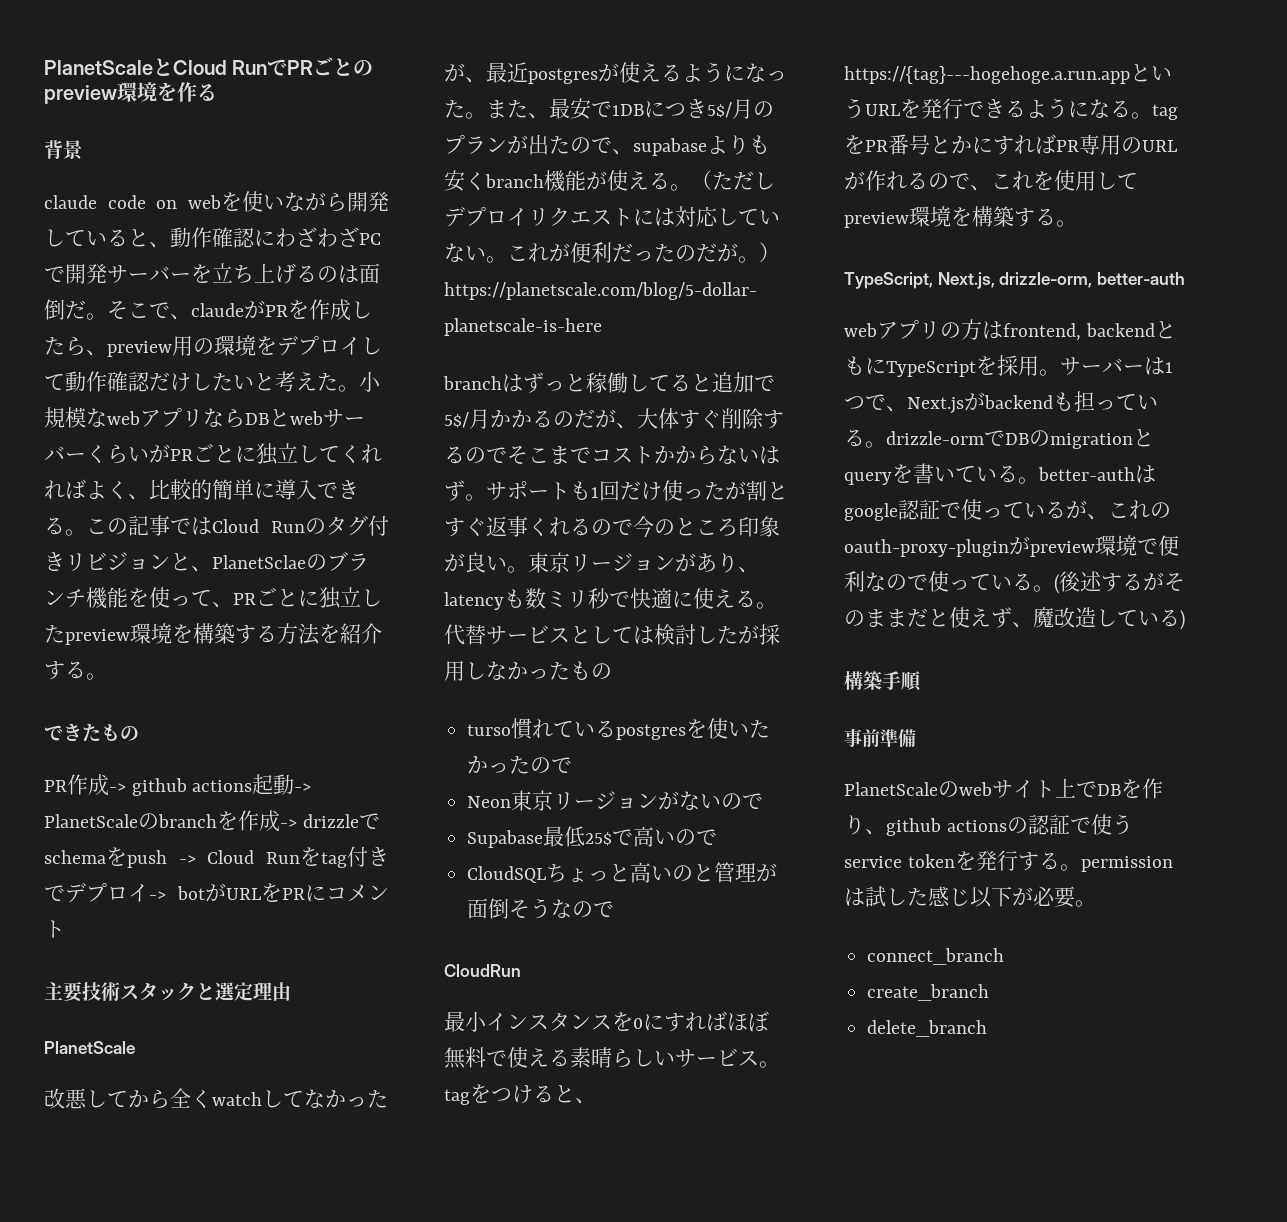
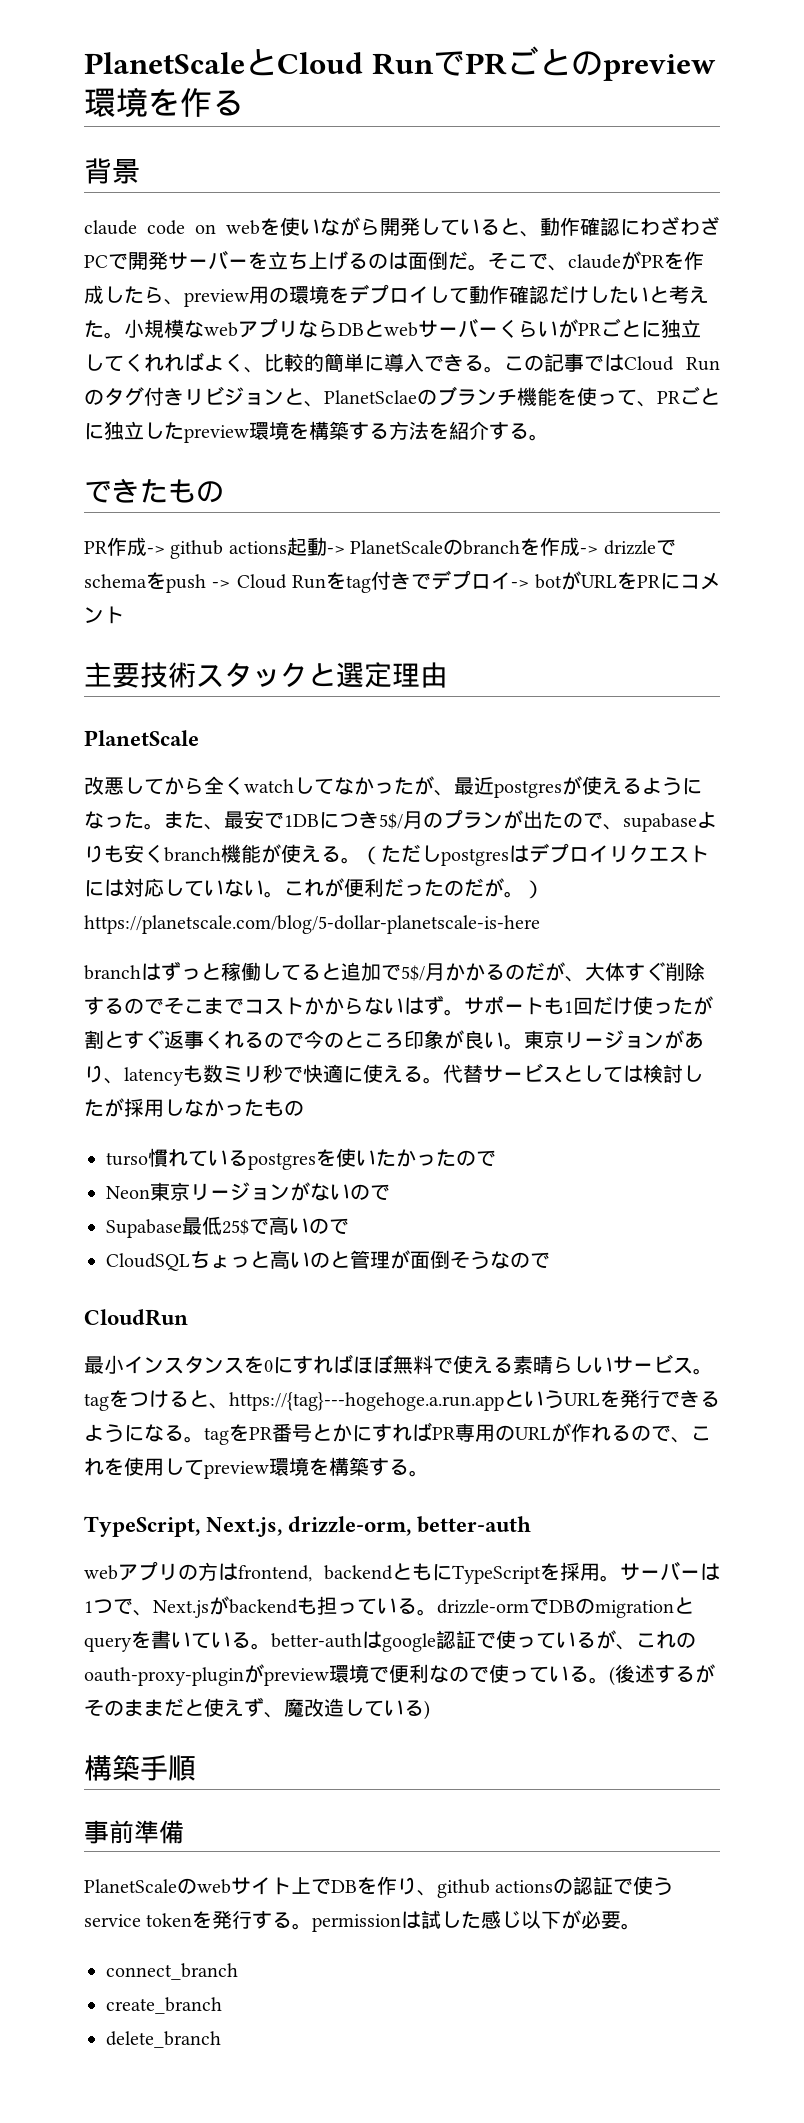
- （ただしデプロイリクエストには対応していない。
+ （ただしpostgresはデプロイリクエストには対応していない。

